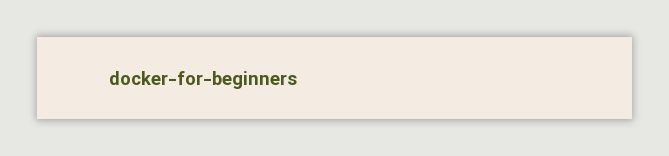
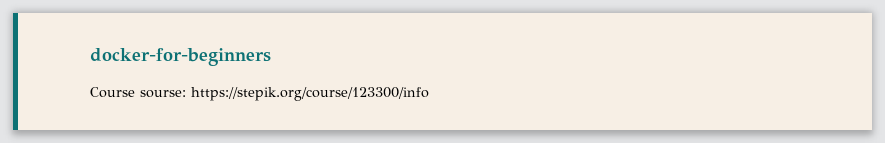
+ Course sourse: https://stepik.org/course/123300/info

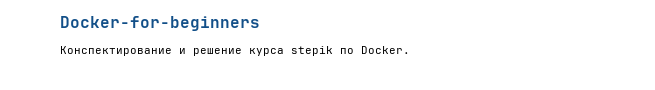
- docker-for-beginners
- Course sourse: https://stepik.org/course/123300/info
+ Docker-for-beginners
+ Конспектирование и решение курса stepik по Docker.

